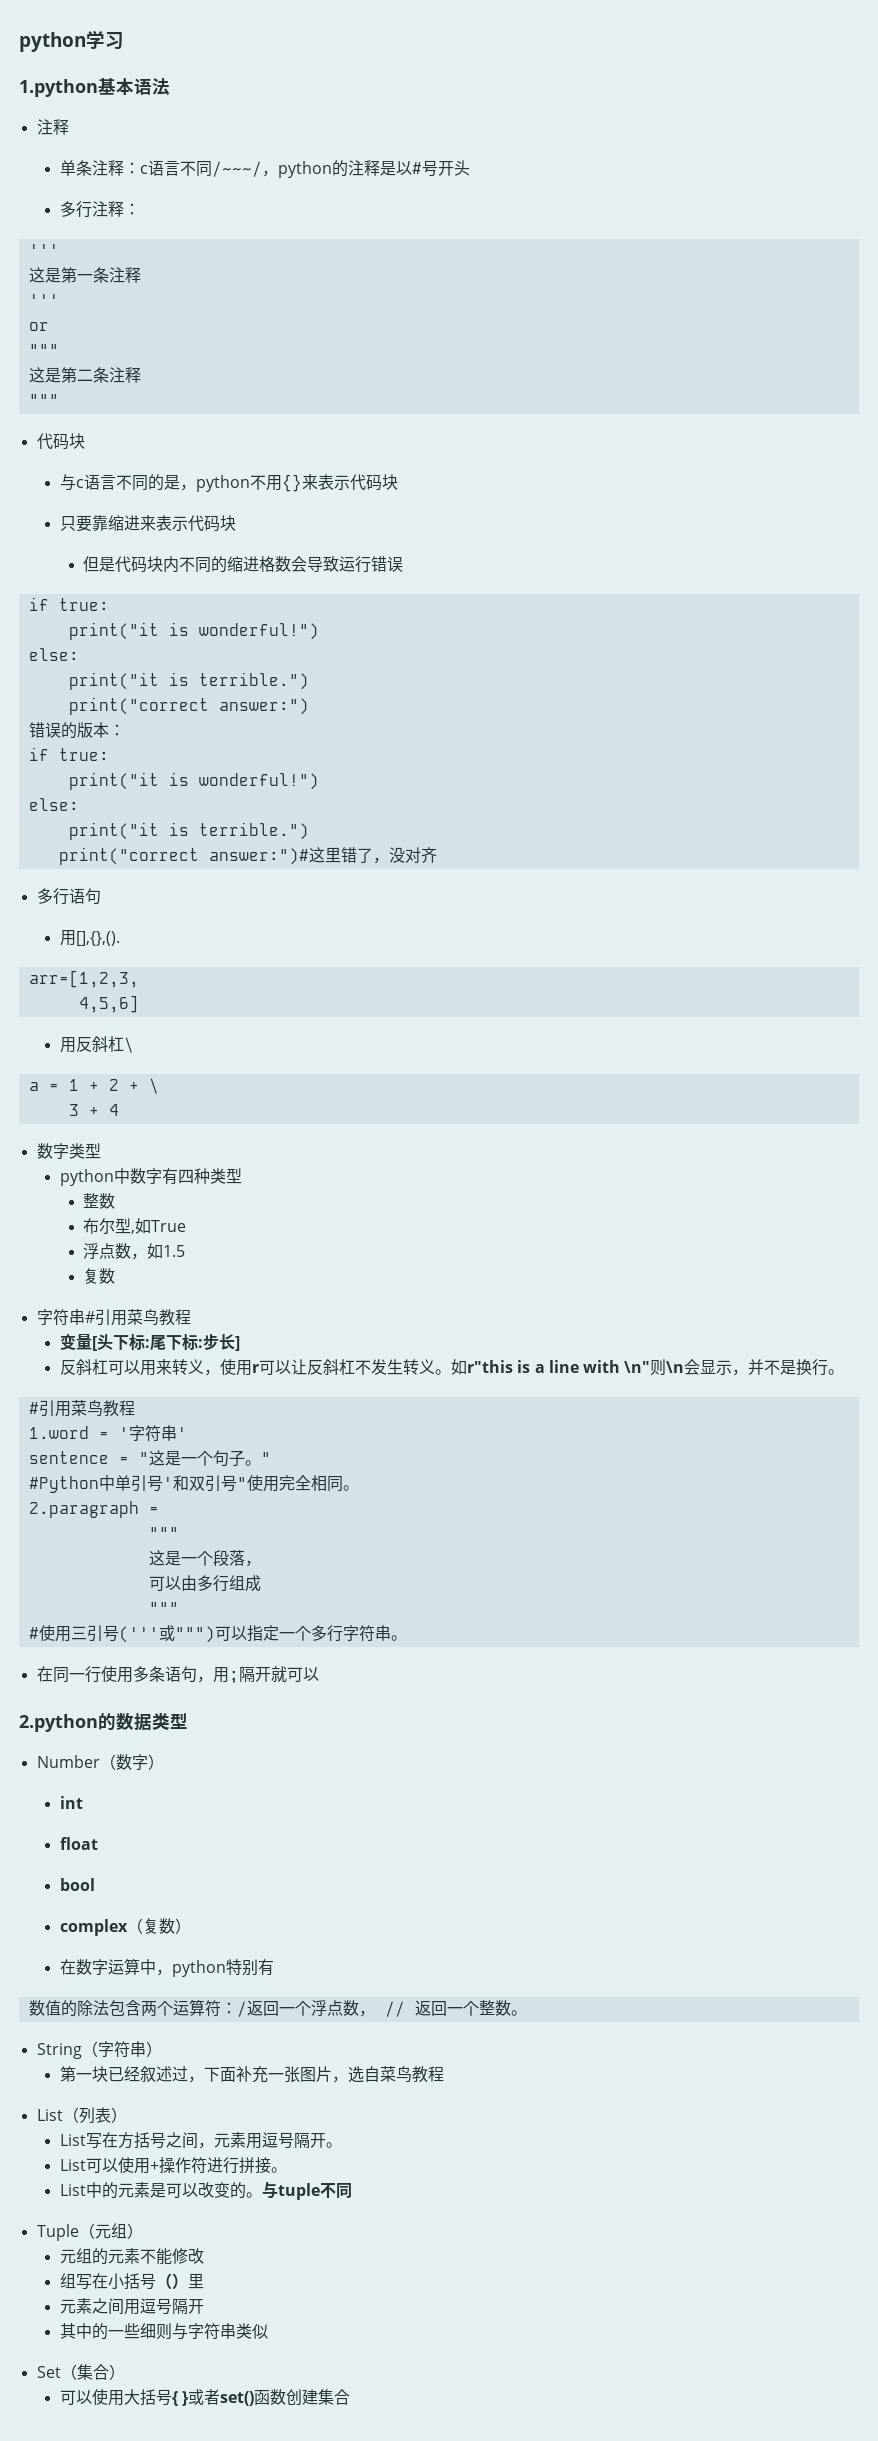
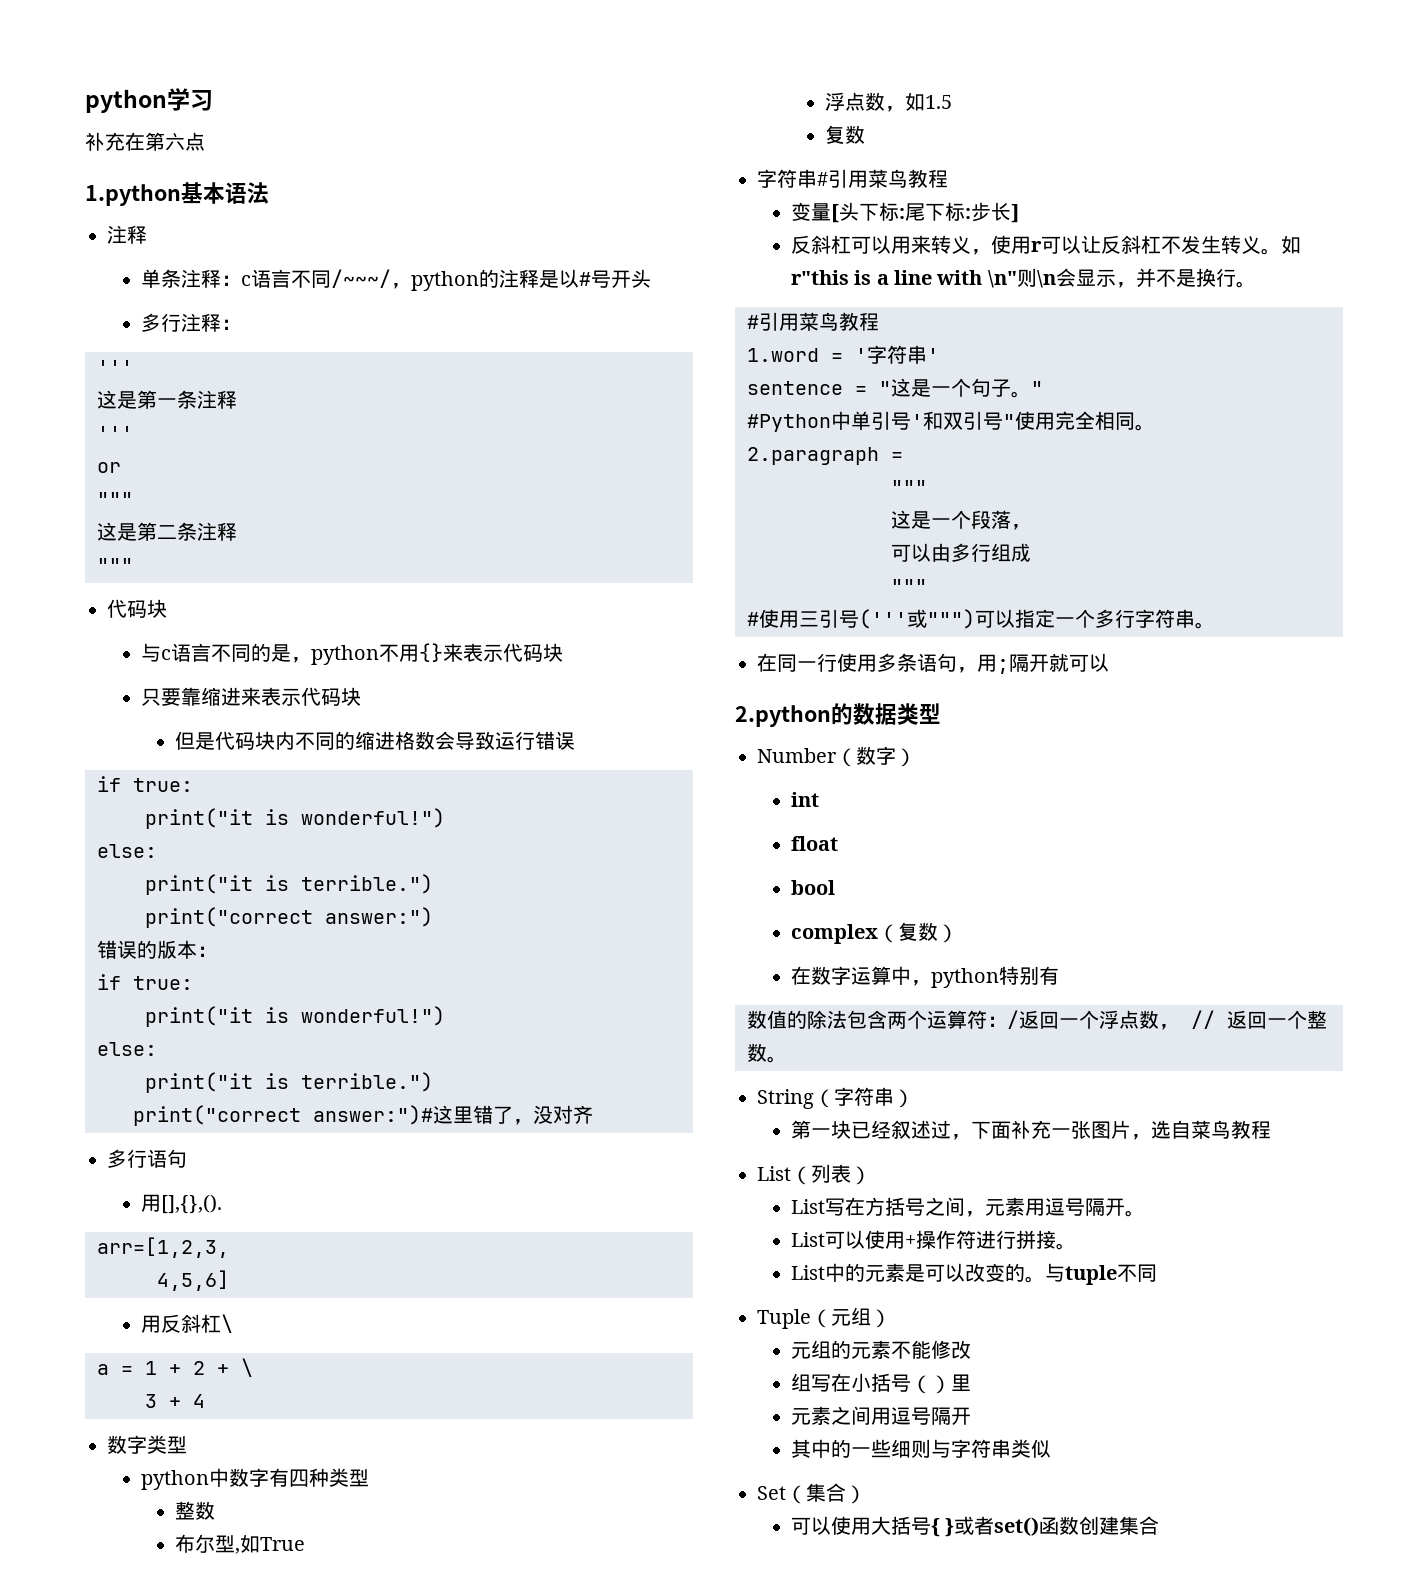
+ 补充在第六点

